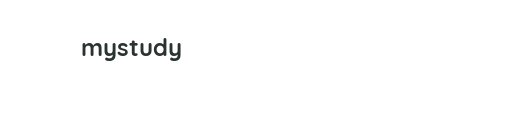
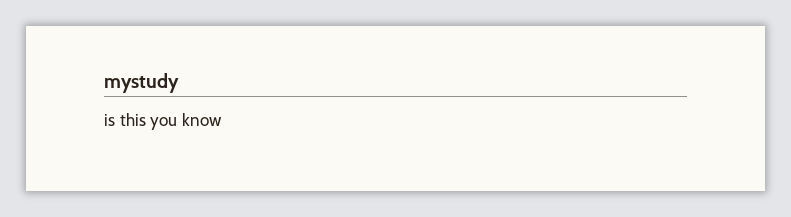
+ is this you know

